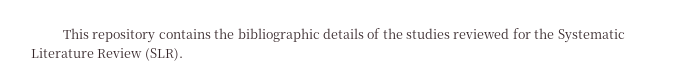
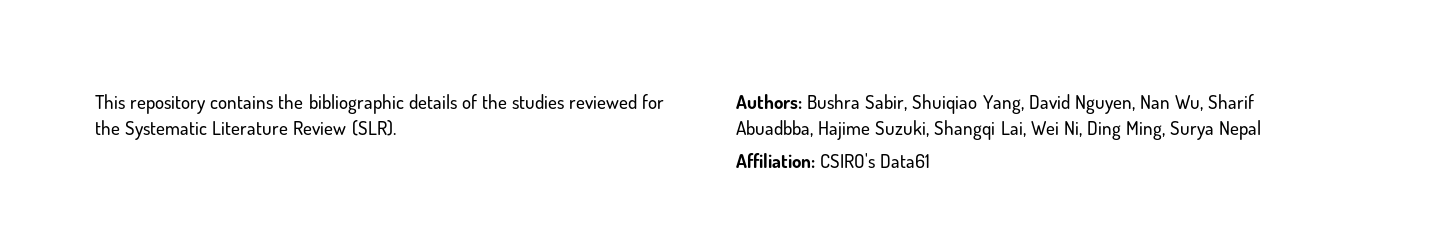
+ Authors: Bushra Sabir, Shuiqiao Yang, David Nguyen, Nan Wu, Sharif Abuadbba, Hajime Suzuki, Shangqi Lai, Wei Ni, Ding Ming, Surya Nepal
+ Affiliation: CSIRO's Data61

